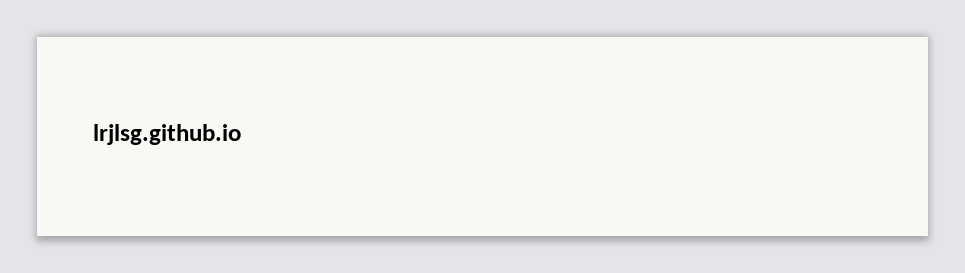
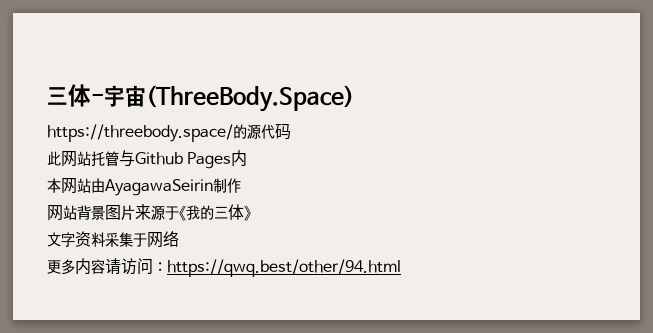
- lrjlsg.github.io
+ 三体-宇宙(ThreeBody.Space)
+ https://threebody.space/的源代码
+ 此网站托管与Github Pages内
+ 本网站由AyagawaSeirin制作
+ 网站背景图片来源于《我的三体》
+ 文字资料采集于网络
+ 更多内容请访问：https://qwq.best/other/94.html

